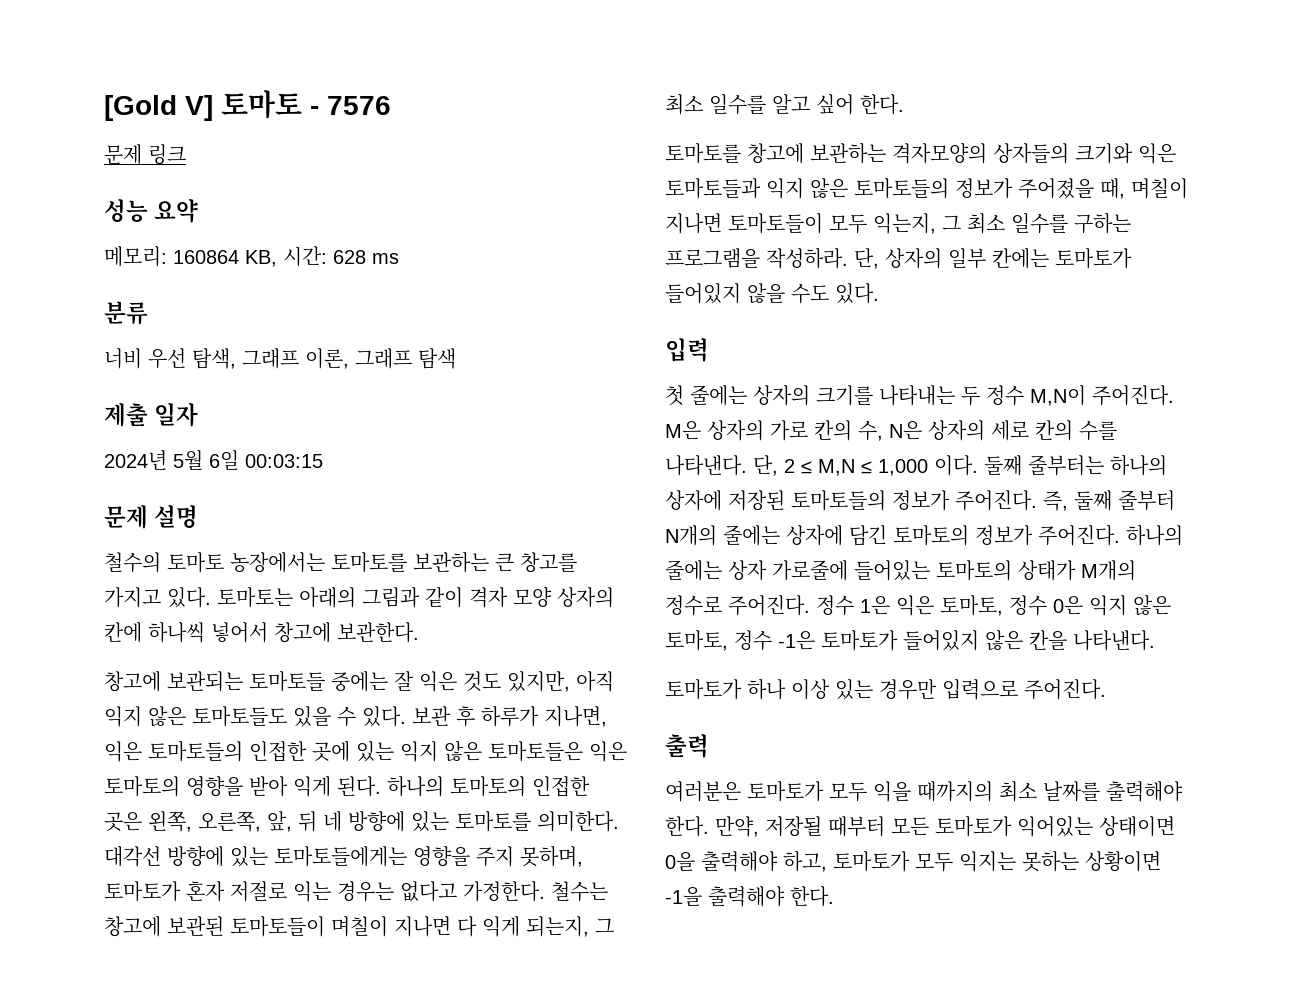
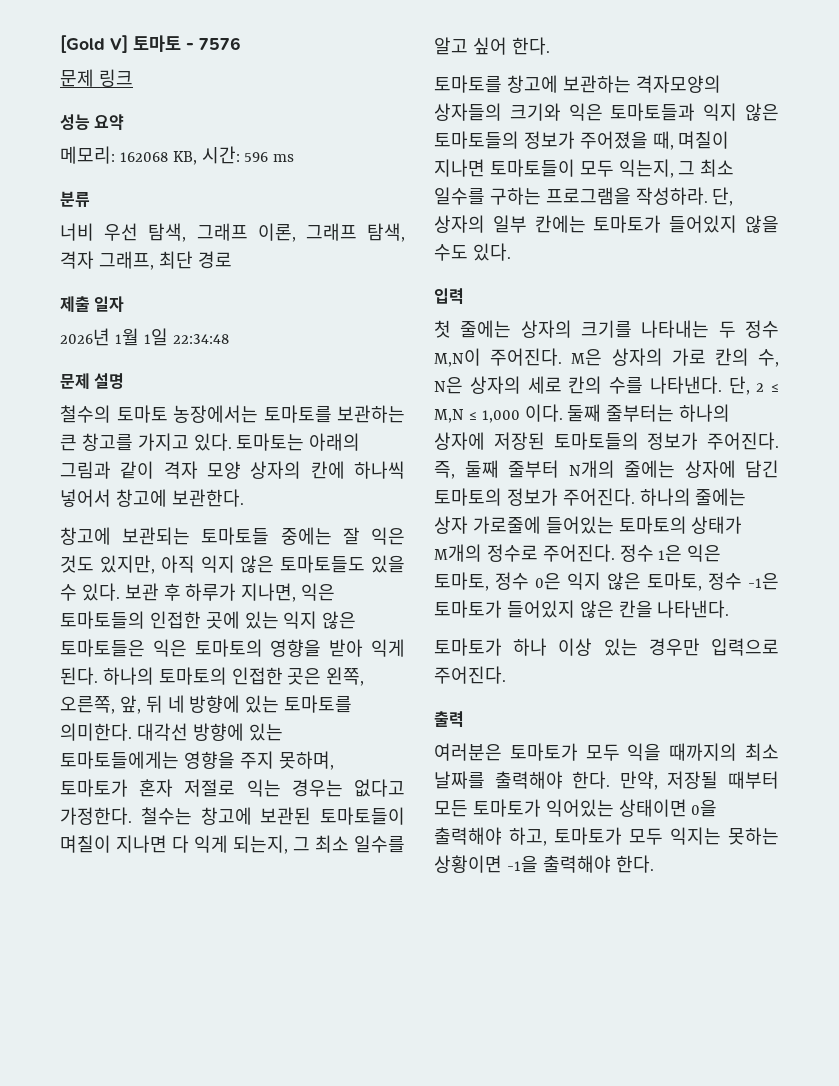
- 메모리: 160864 KB, 시간: 628 ms
+ 메모리: 162068 KB, 시간: 596 ms
- 너비 우선 탐색, 그래프 이론, 그래프 탐색
+ 너비 우선 탐색, 그래프 이론, 그래프 탐색, 격자 그래프, 최단 경로
  제출 일자
- 2024년 5월 6일 00:03:15
+ 2026년 1월 1일 22:34:48

